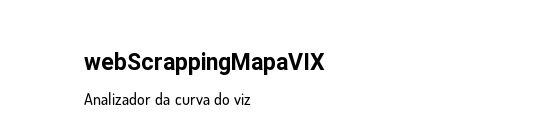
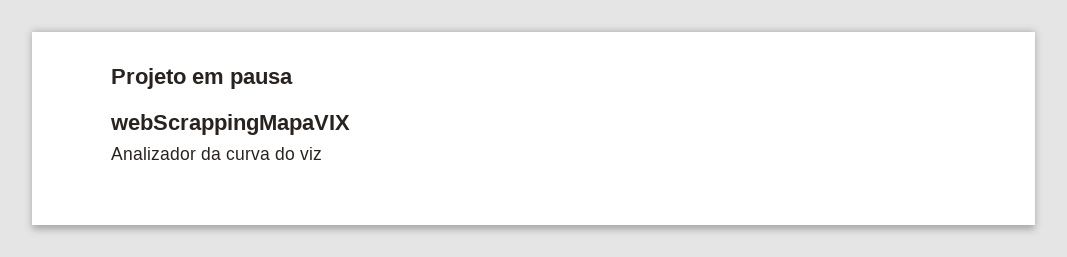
+ Projeto em pausa

